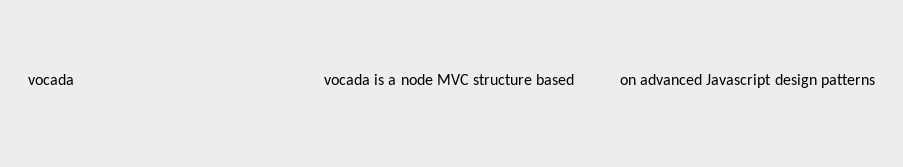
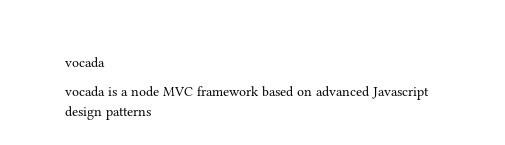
- vocada is a node MVC structure based on advanced Javascript design patterns
+ vocada is a node MVC framework based on advanced Javascript design patterns

